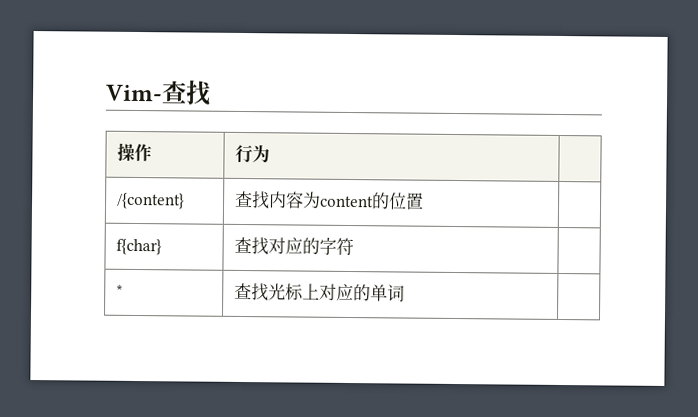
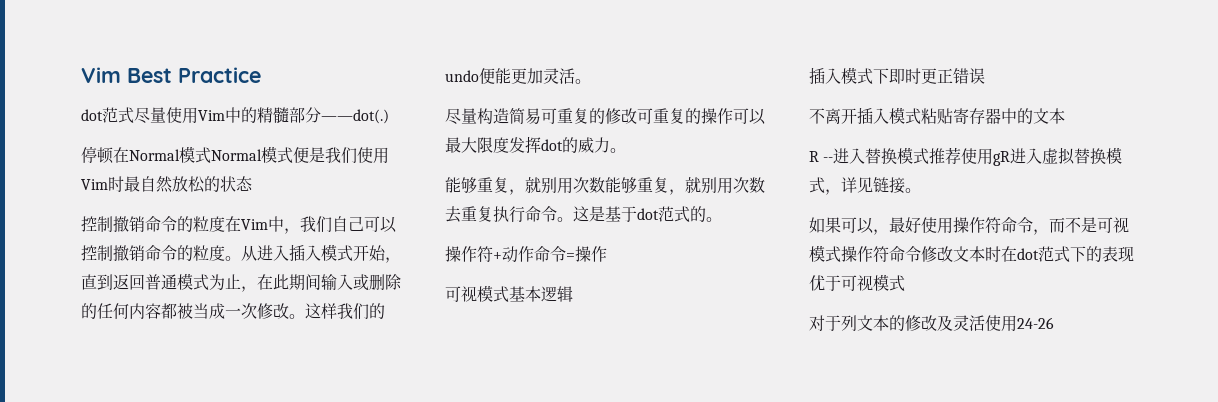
- Vim-查找
- 操作 | 行为 |
- /{content} | 查找内容为content的位置 |
- f{char} | 查找对应的字符 |
- * | 查找光标上对应的单词 |
+ Vim Best Practice
+ dot范式尽量使用Vim中的精髓部分——dot(.)
+ 停顿在Normal模式Normal模式便是我们使用Vim时最自然放松的状态
+ 控制撤销命令的粒度在Vim中，我们自己可以控制撤销命令的粒度。从进入插入模式开始，直到返回普通模式为止，在此期间输入或删除的任何内容都被当成一次修改。这样我们的undo便能更加灵活。
+ 尽量构造简易可重复的修改可重复的操作可以最大限度发挥dot的威力。
+ 能够重复，就别用次数能够重复，就别用次数去重复执行命令。这是基于dot范式的。
+ 操作符+动作命令=操作
+ 可视模式基本逻辑
+ 插入模式下即时更正错误
+ 不离开插入模式粘贴寄存器中的文本
+ R --进入替换模式推荐使用gR进入虚拟替换模式，详见链接。
+ 如果可以，最好使用操作符命令，而不是可视模式操作符命令修改文本时在dot范式下的表现优于可视模式
+ 对于列文本的修改及灵活使用24-26

